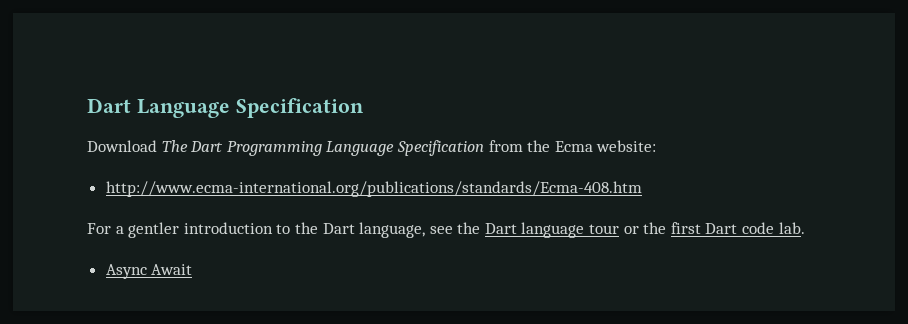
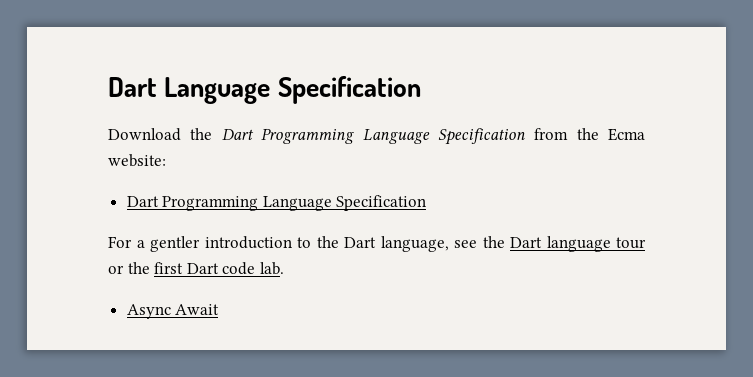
- Download The Dart Programming Language Specification from the Ecma website:
- http://www.ecma-international.org/publications/standards/Ecma-408.htm
+ Download the Dart Programming Language Specification from the Ecma website:
+ Dart Programming Language Specification

